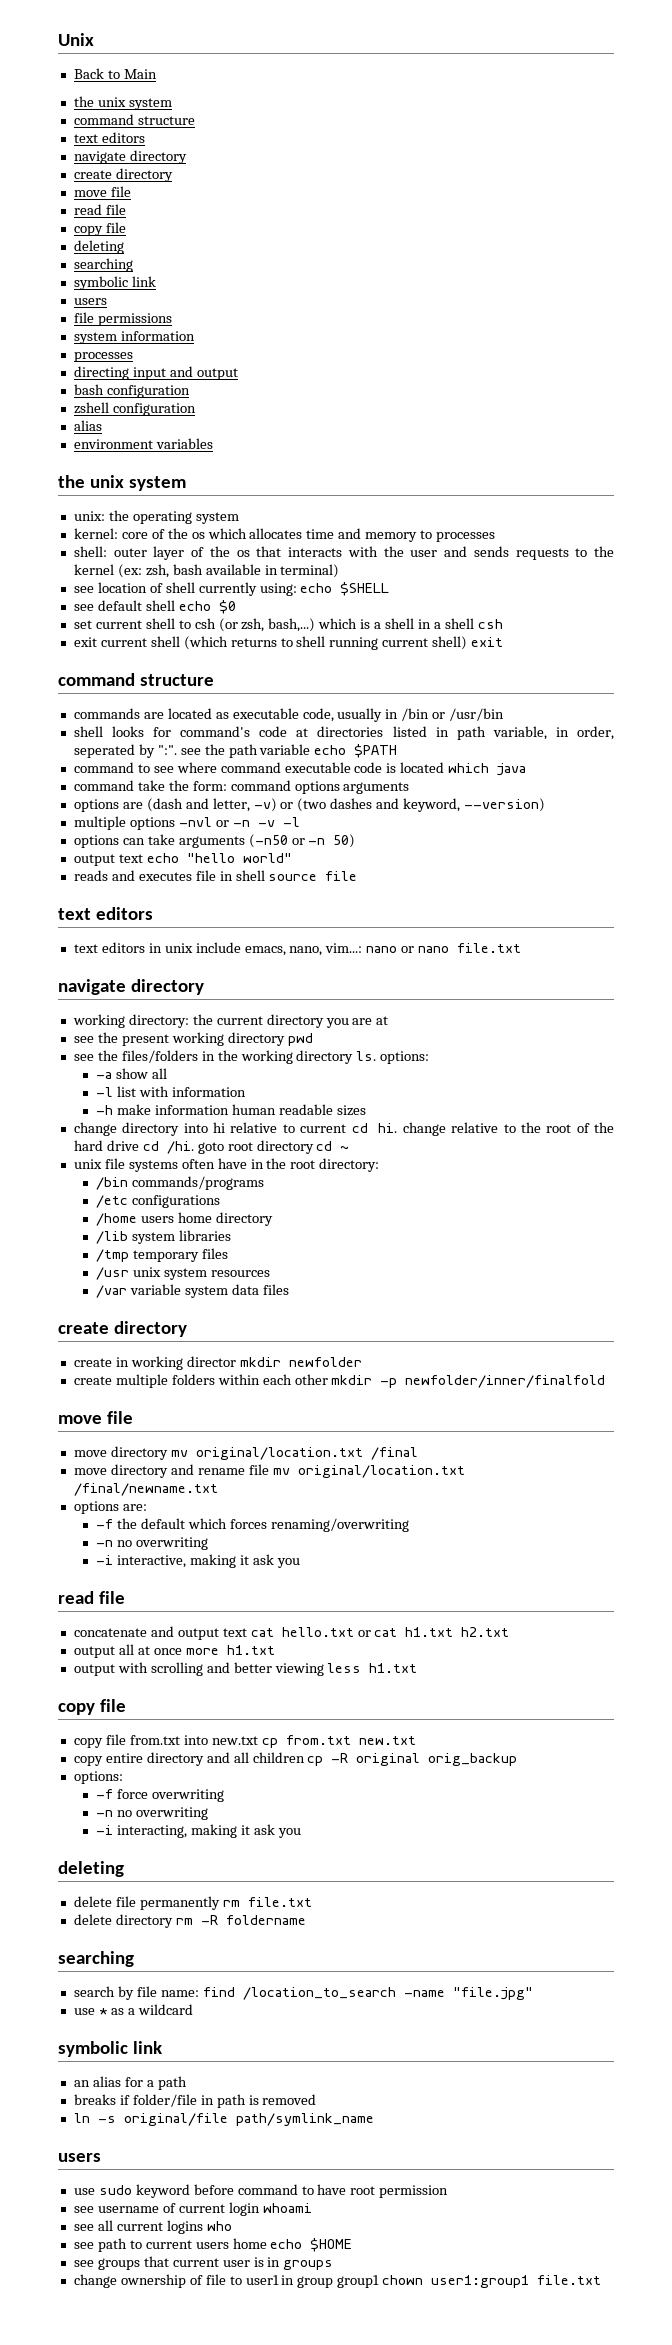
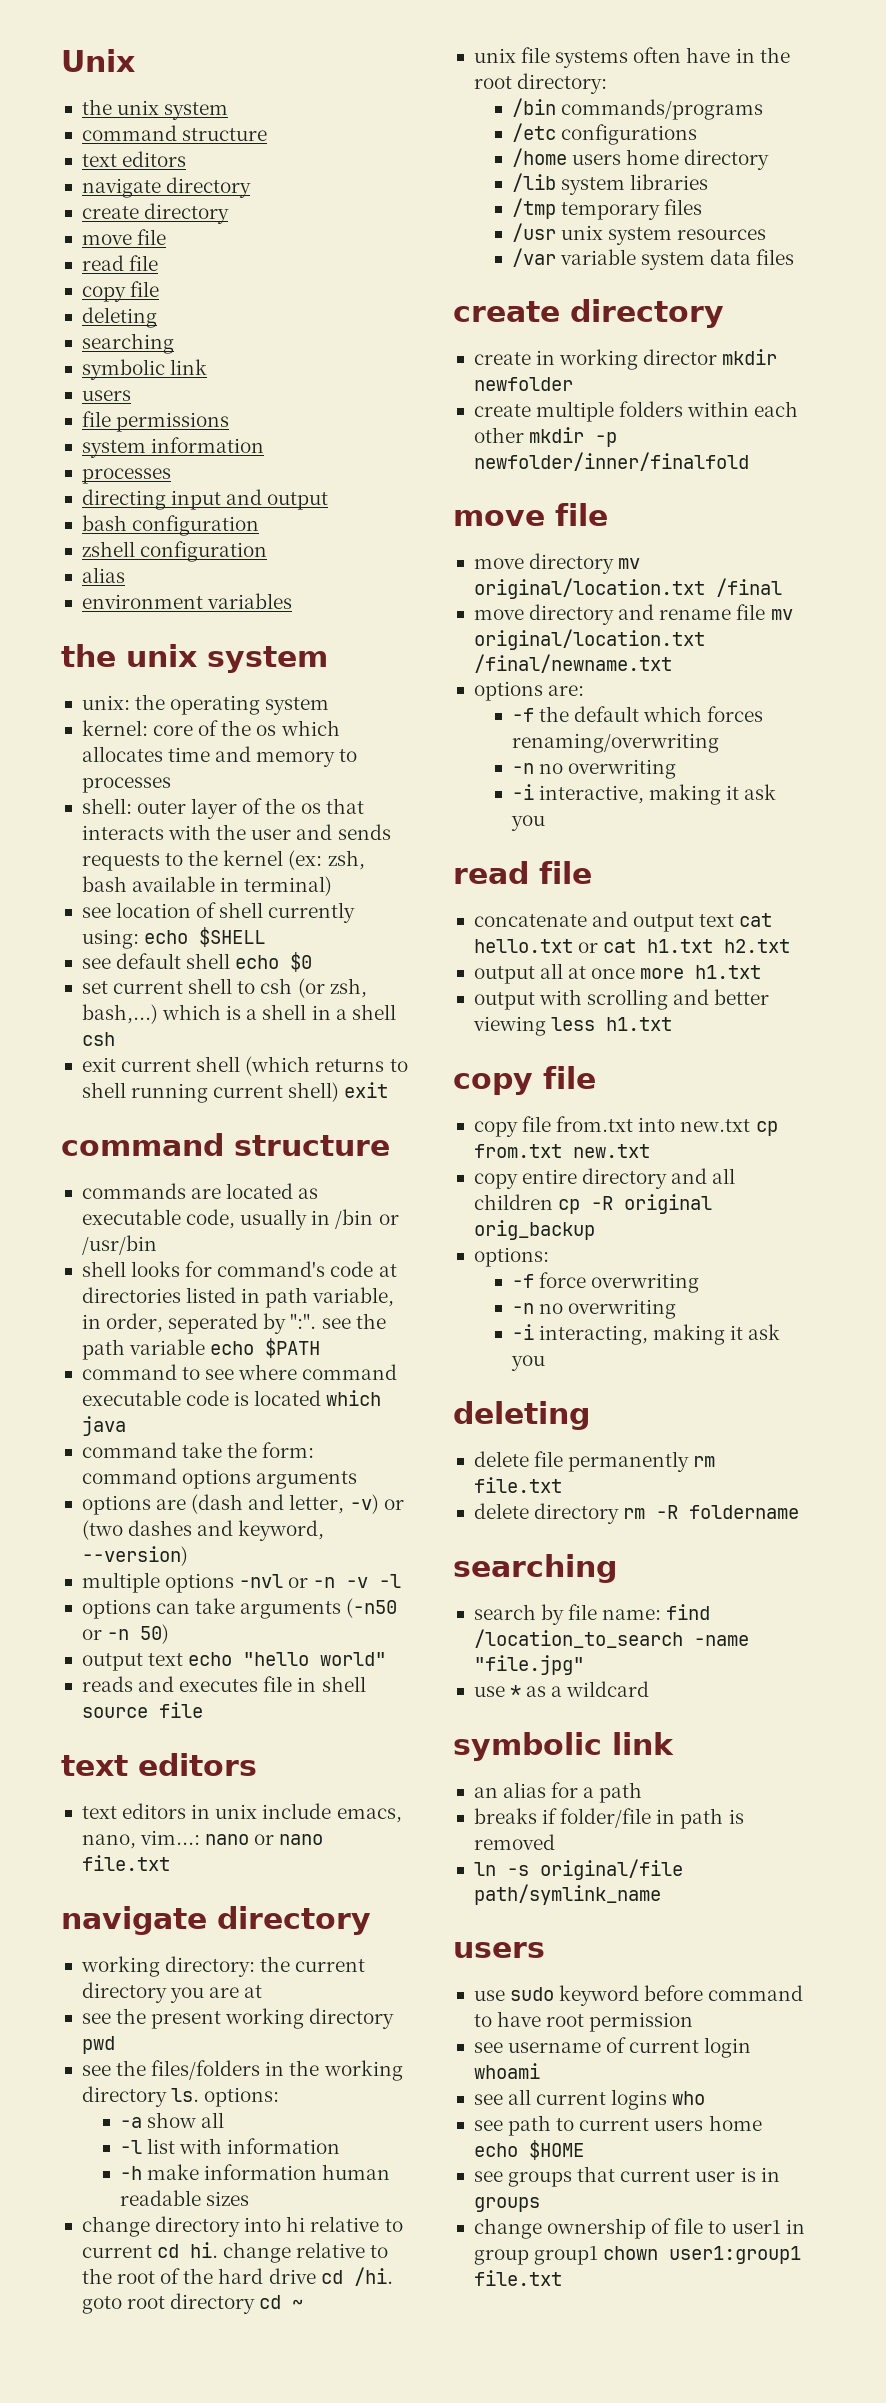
- Back to Main

